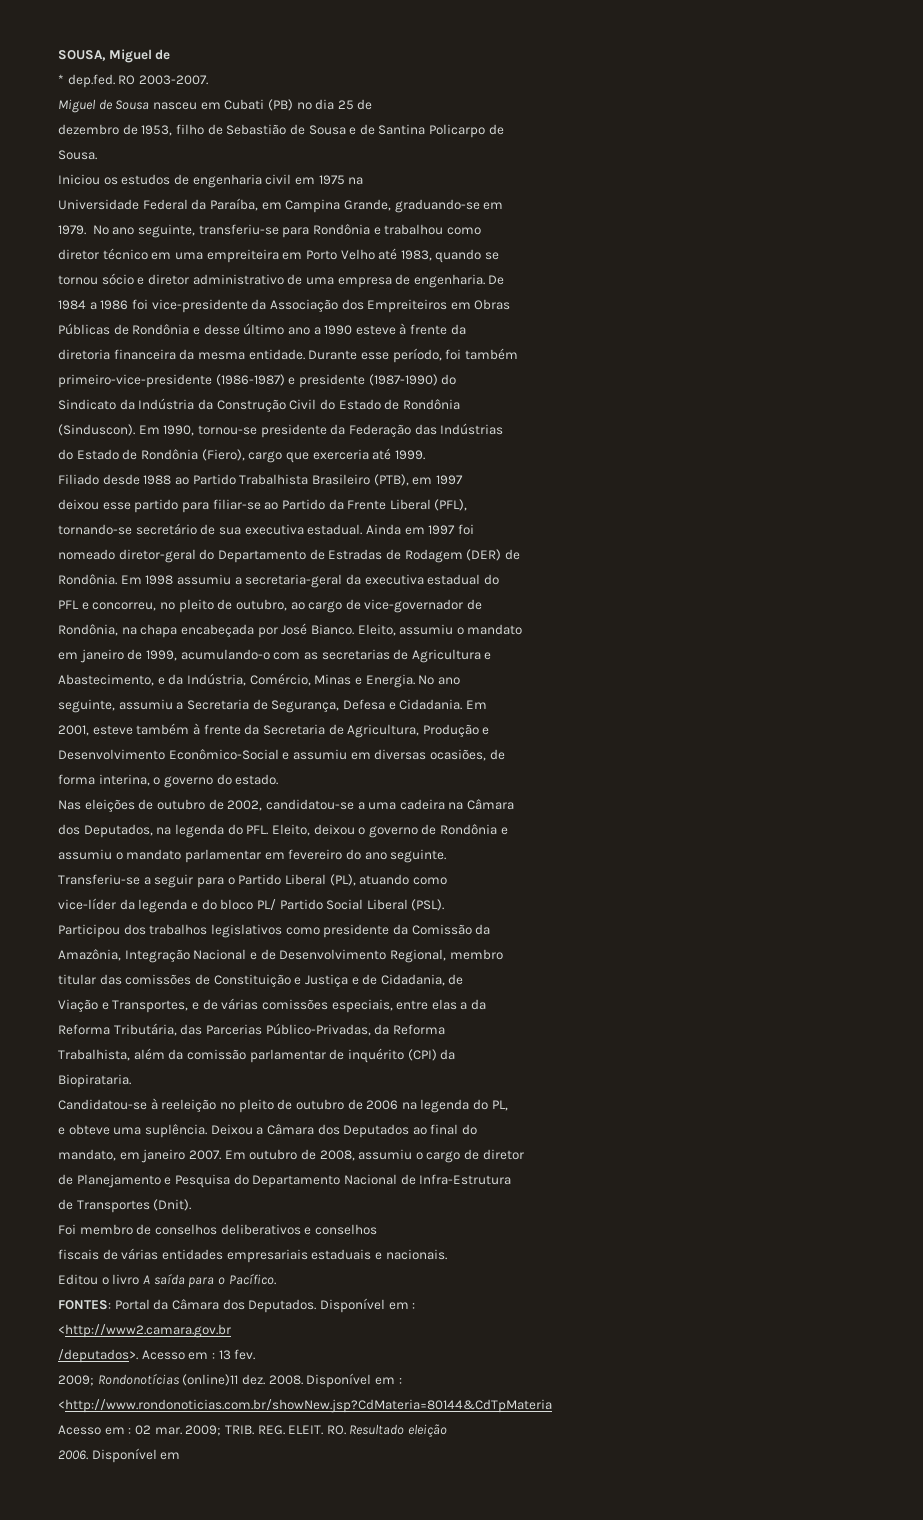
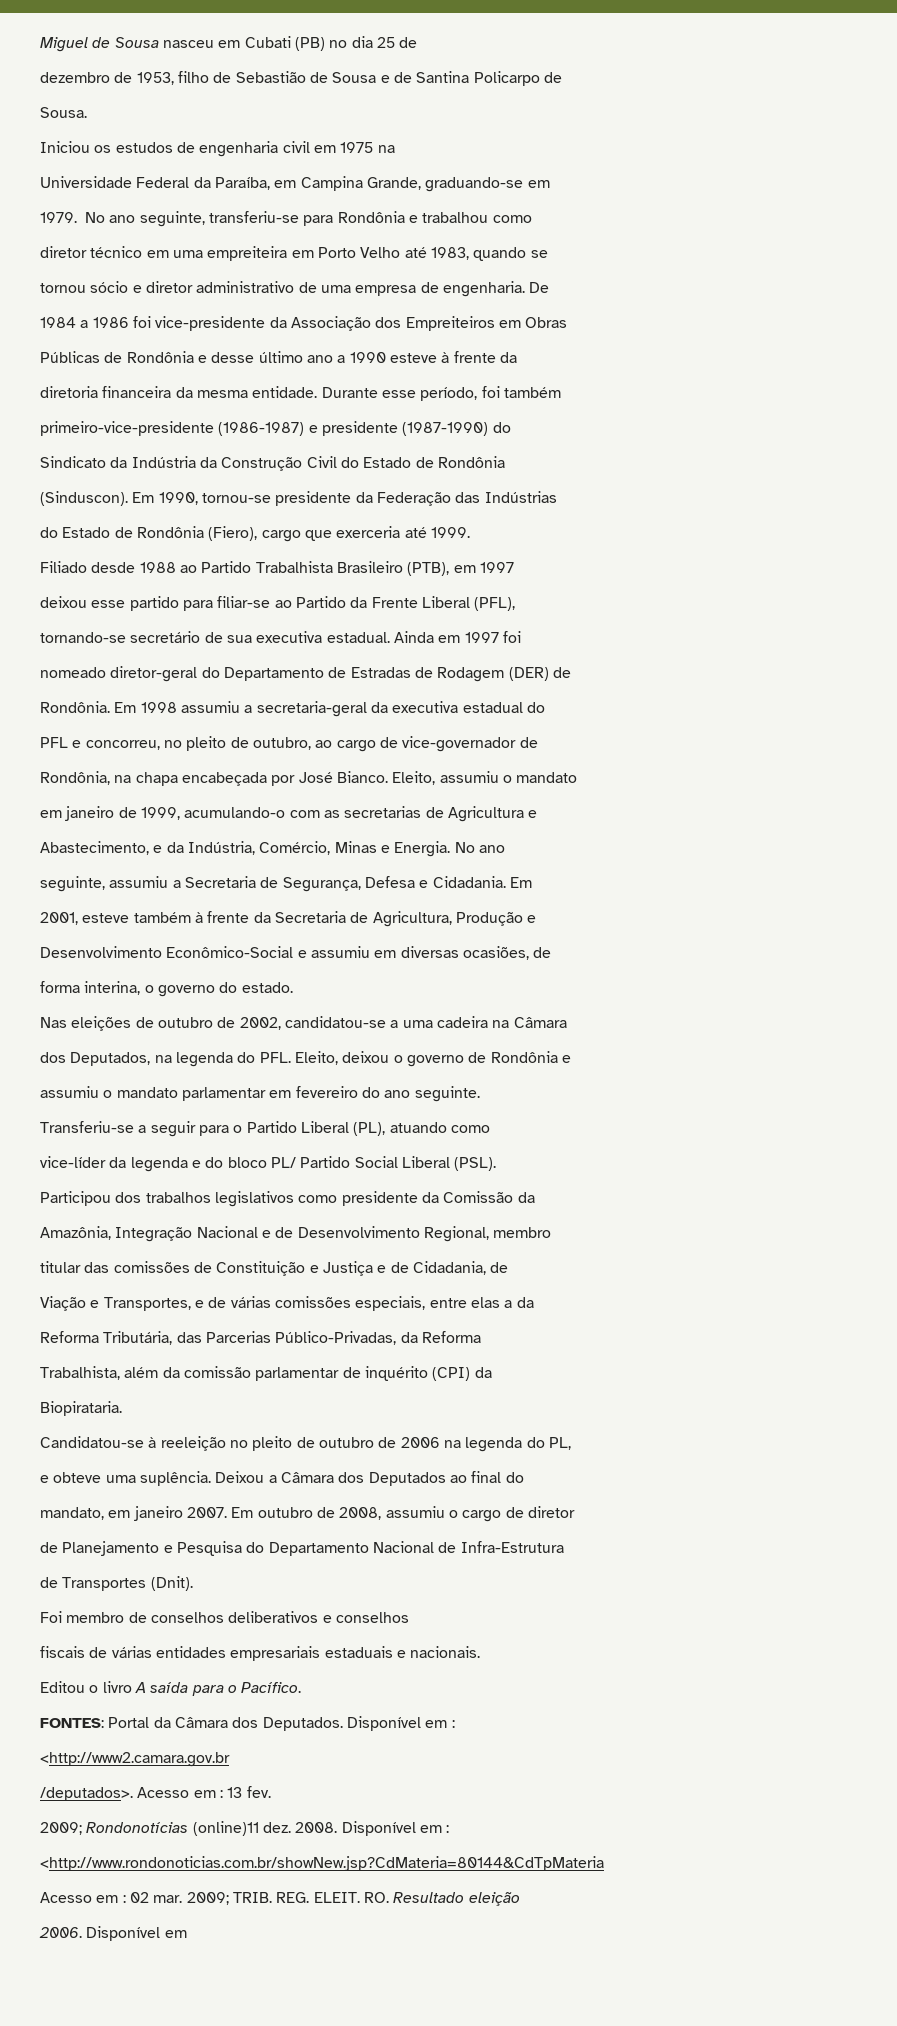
- SOUSA, Miguel de
- * dep.fed. RO 2003-2007.

